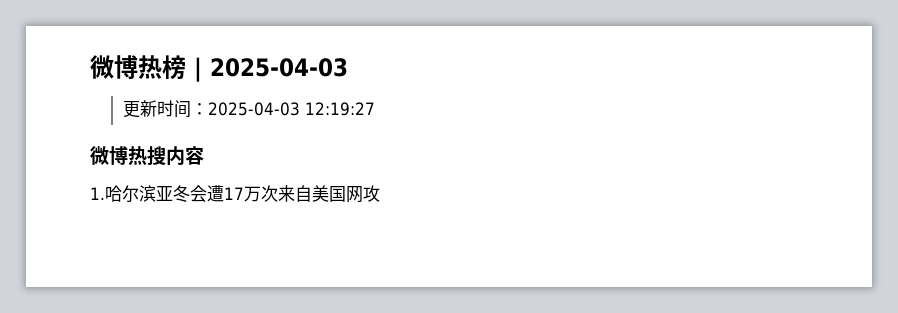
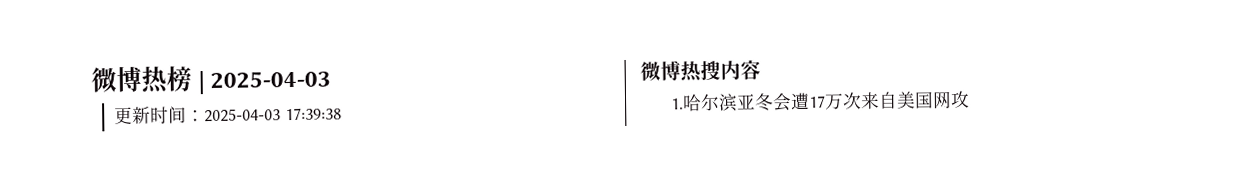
- 更新时间：2025-04-03 12:19:27
+ 更新时间：2025-04-03 17:39:38

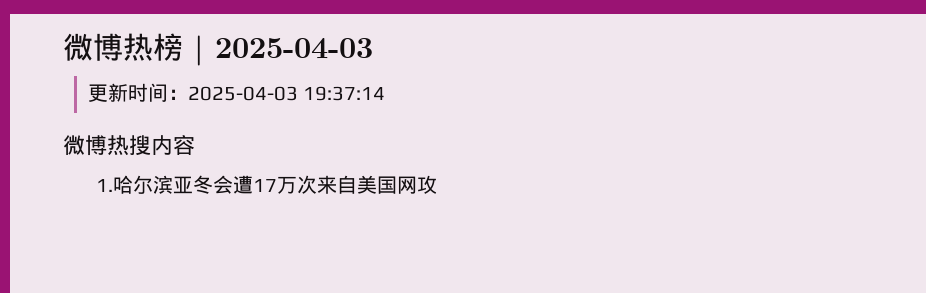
- 更新时间：2025-04-03 17:39:38
+ 更新时间：2025-04-03 19:37:14

